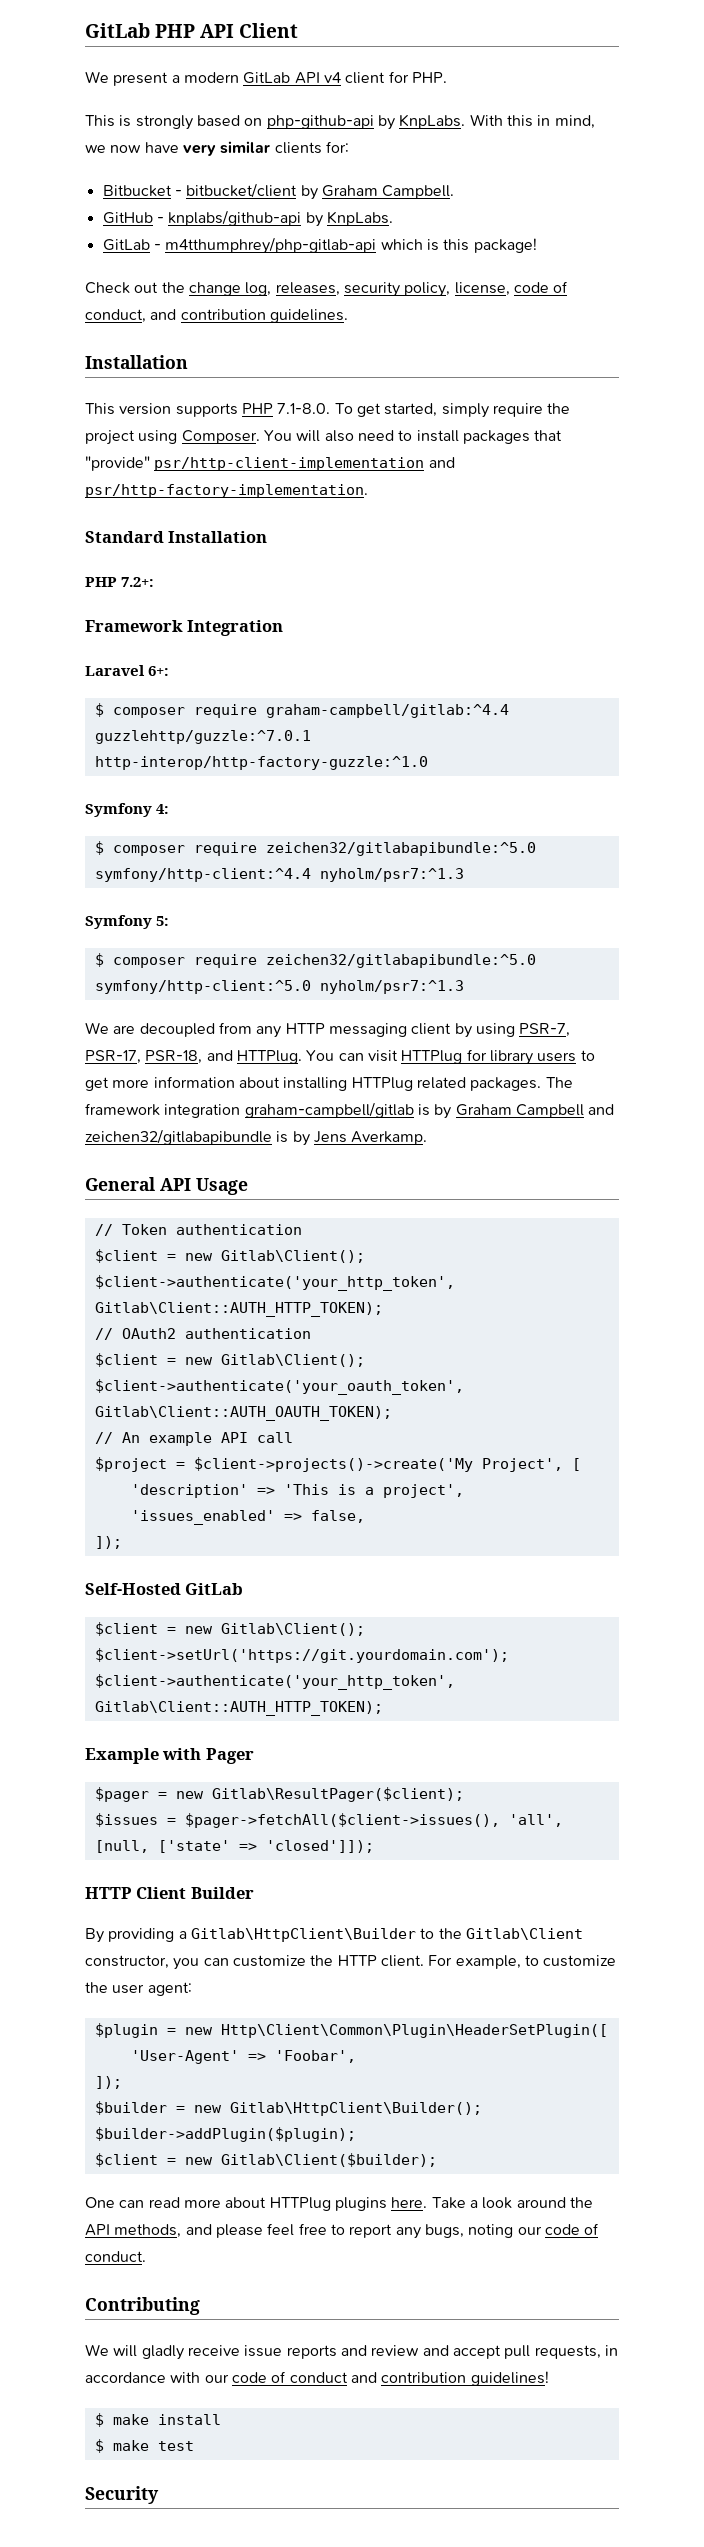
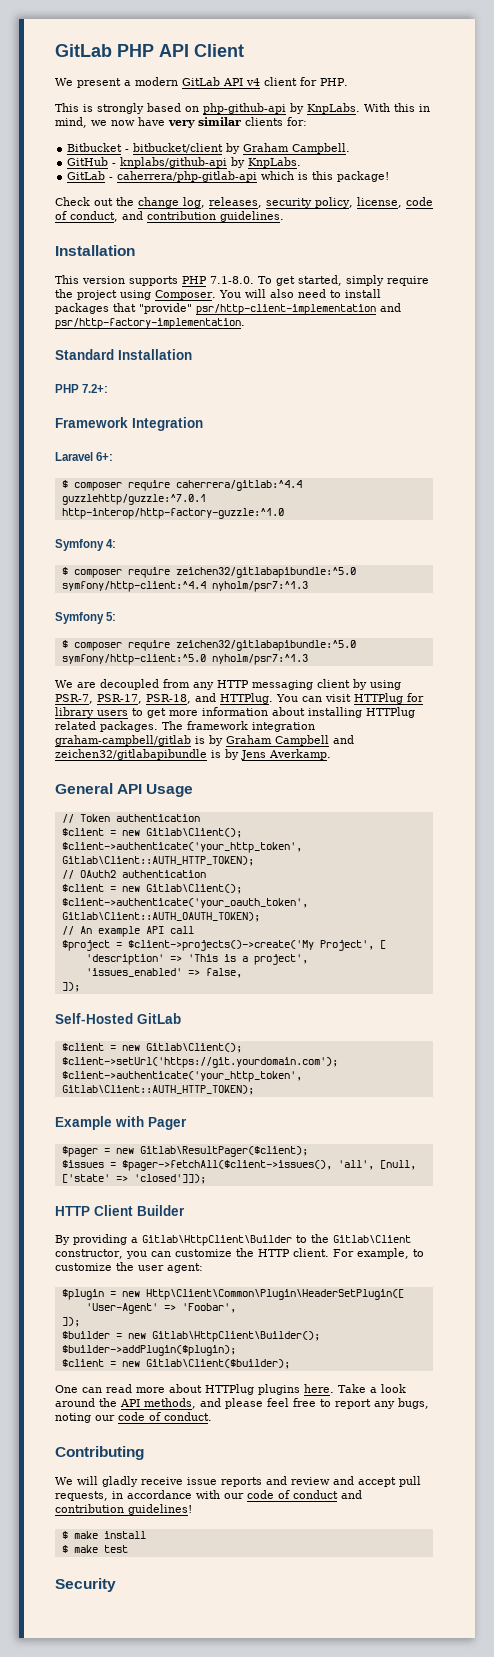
- GitLab - m4tthumphrey/php-gitlab-api which is this package!
+ GitLab - caherrera/php-gitlab-api which is this package!
- $ composer require graham-campbell/gitlab:^4.4 guzzlehttp/guzzle:^7.0.1 http-interop/http-factory-guzzle:^1.0
+ $ composer require caherrera/gitlab:^4.4 guzzlehttp/guzzle:^7.0.1 http-interop/http-factory-guzzle:^1.0

